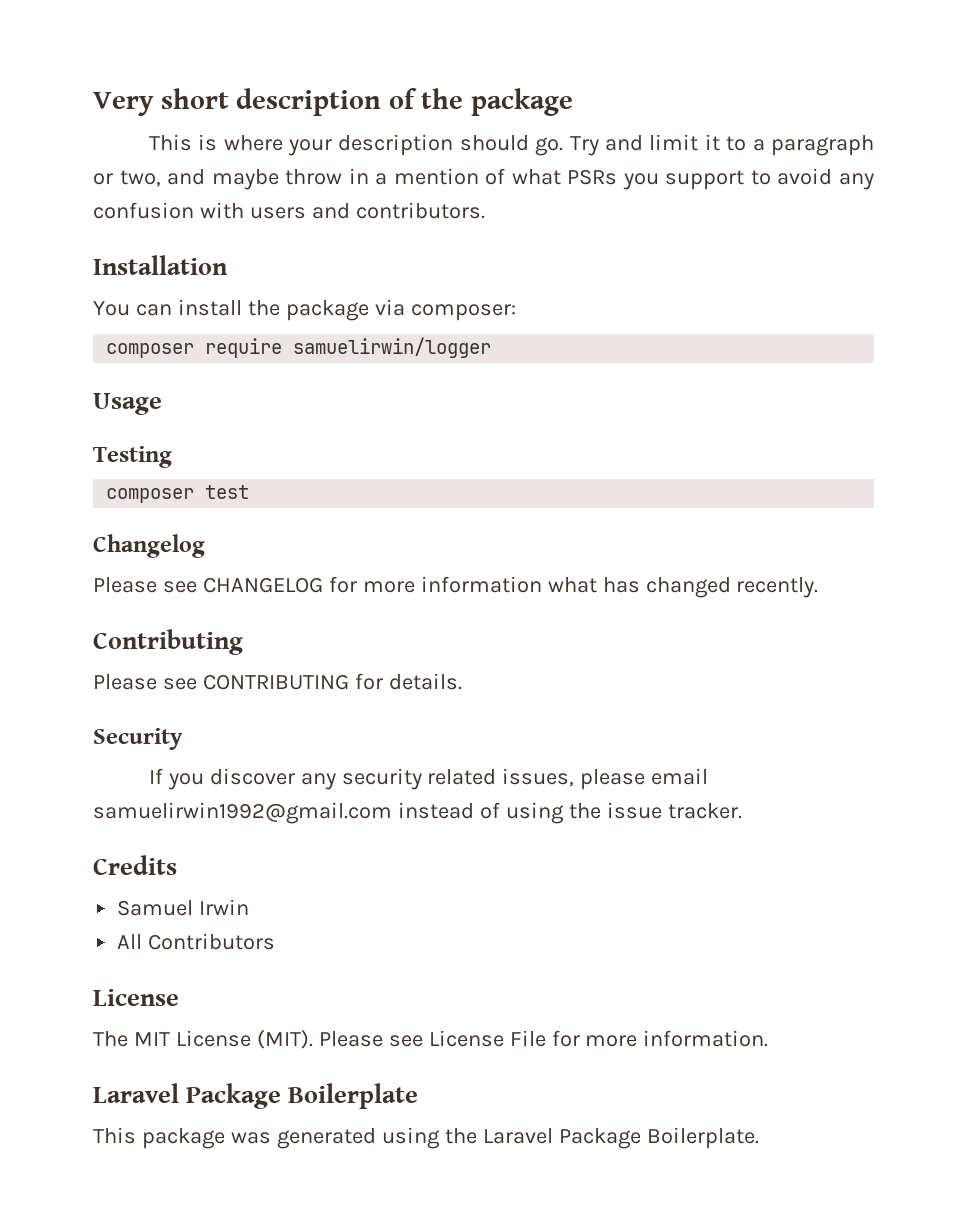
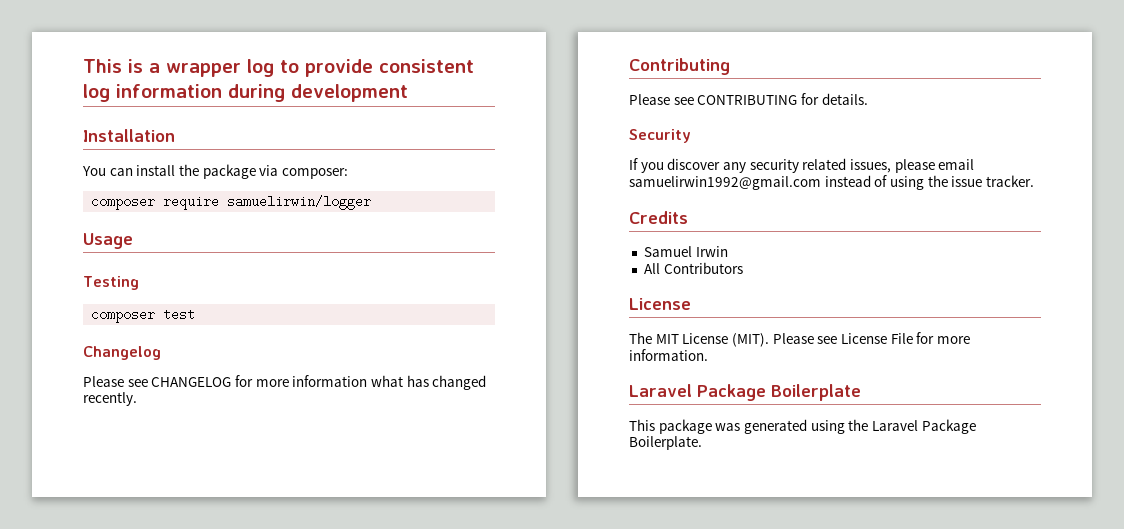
- Very short description of the package
- This is where your description should go. Try and limit it to a paragraph or two, and maybe throw in a mention of what PSRs you support to avoid any confusion with users and contributors.
+ This is a wrapper log to provide consistent log information during development

